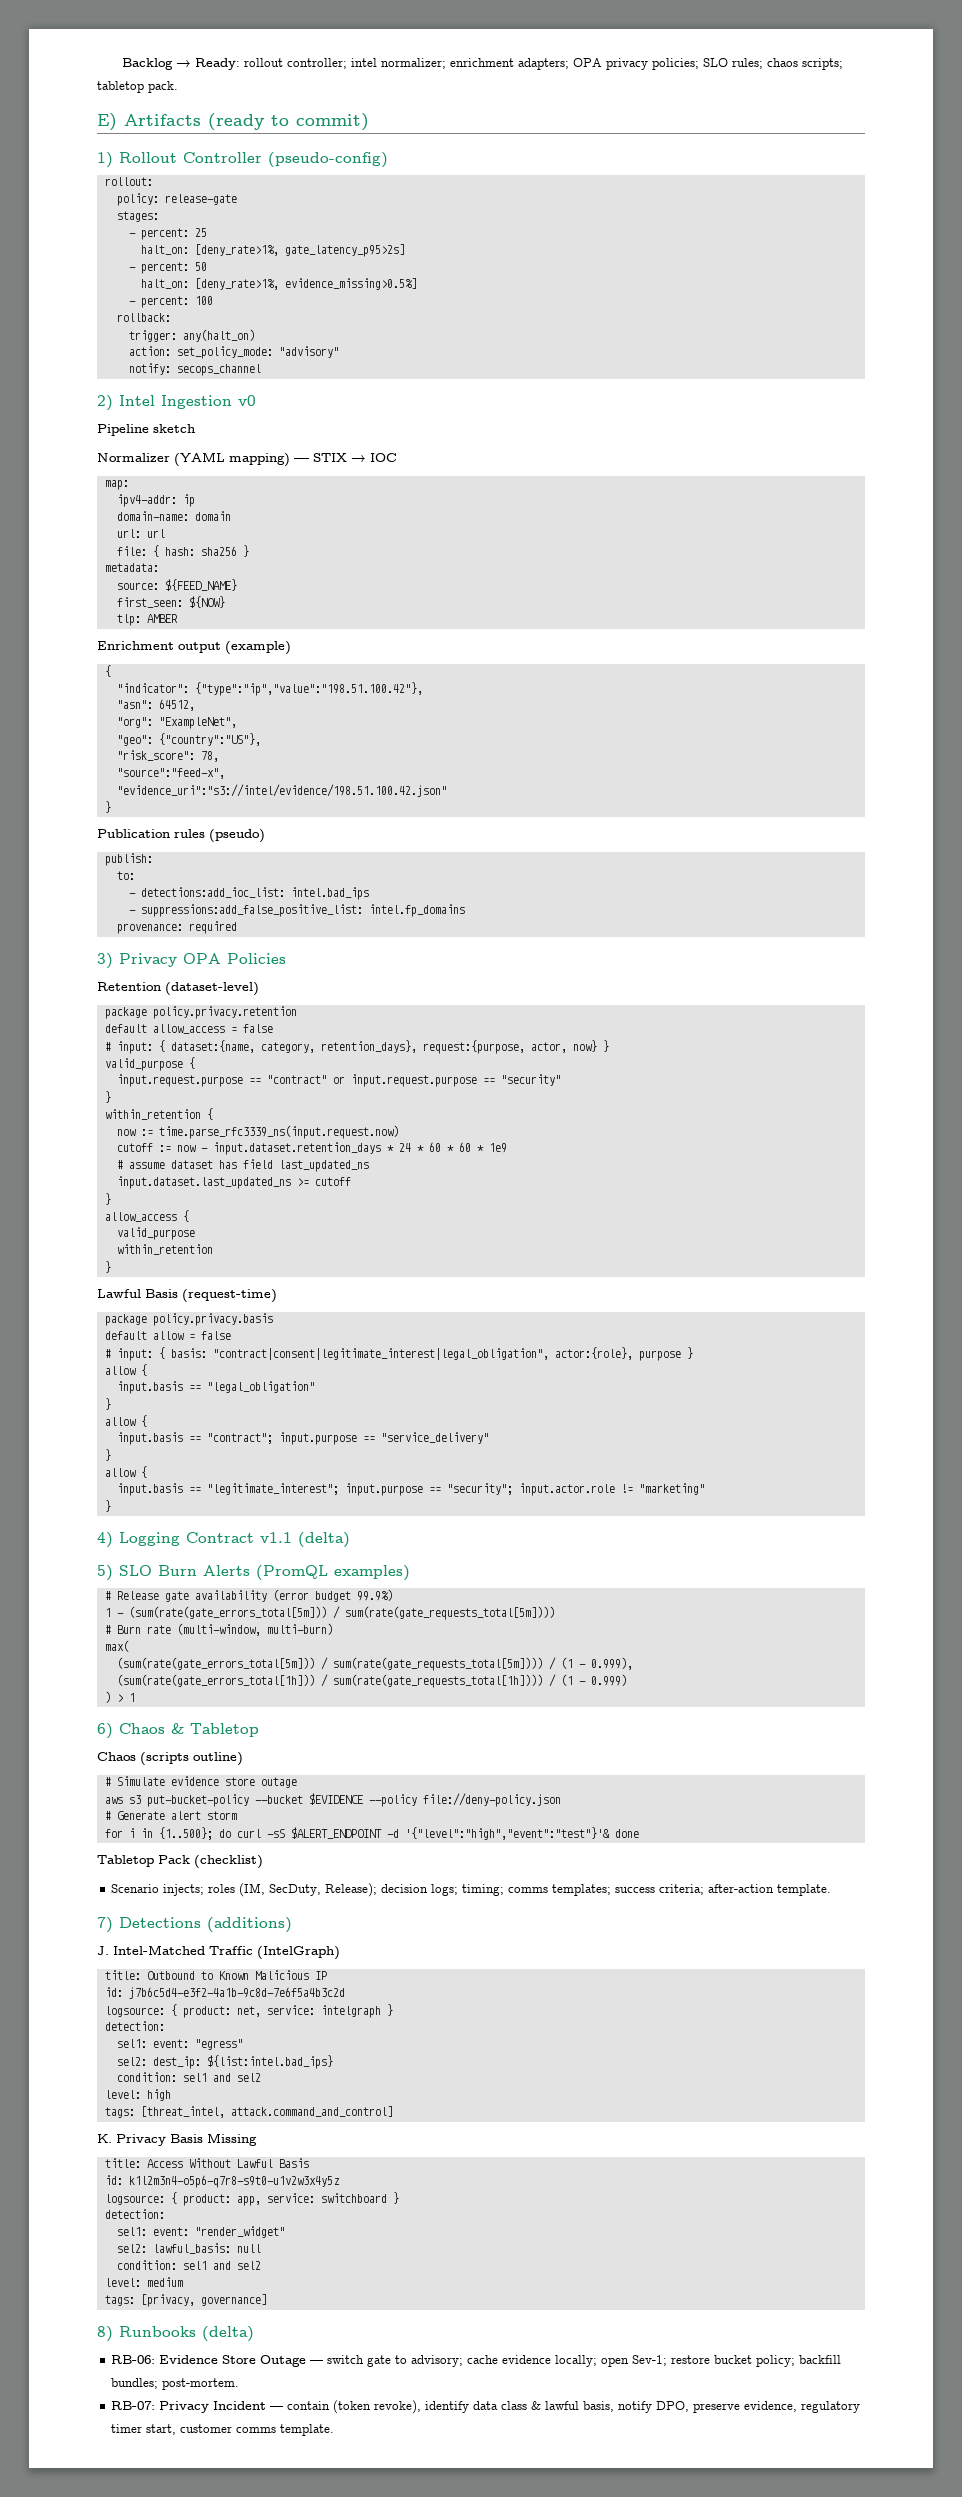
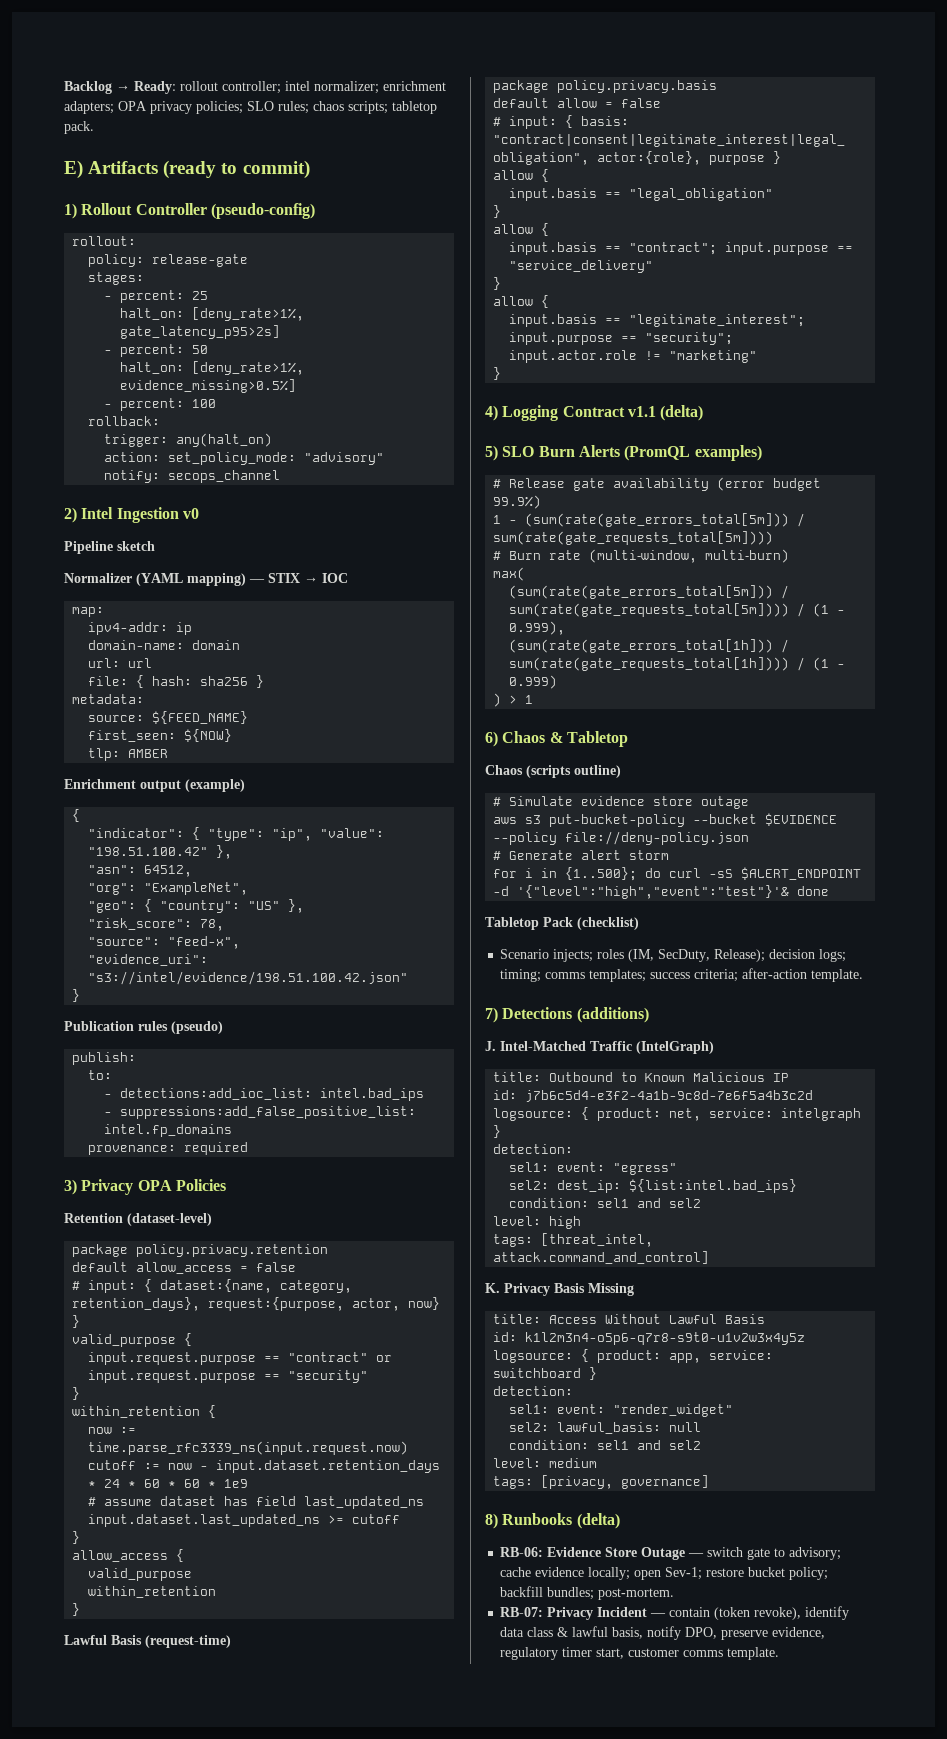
- "indicator": {"type":"ip","value":"198.51.100.42"},
+ "indicator": { "type": "ip", "value": "198.51.100.42" },
- "geo": {"country":"US"},
+ "geo": { "country": "US" },
  "risk_score": 78,
- "source":"feed-x",
- "evidence_uri":"s3://intel/evidence/198.51.100.42.json"
+ "source": "feed-x",
+ "evidence_uri": "s3://intel/evidence/198.51.100.42.json"

